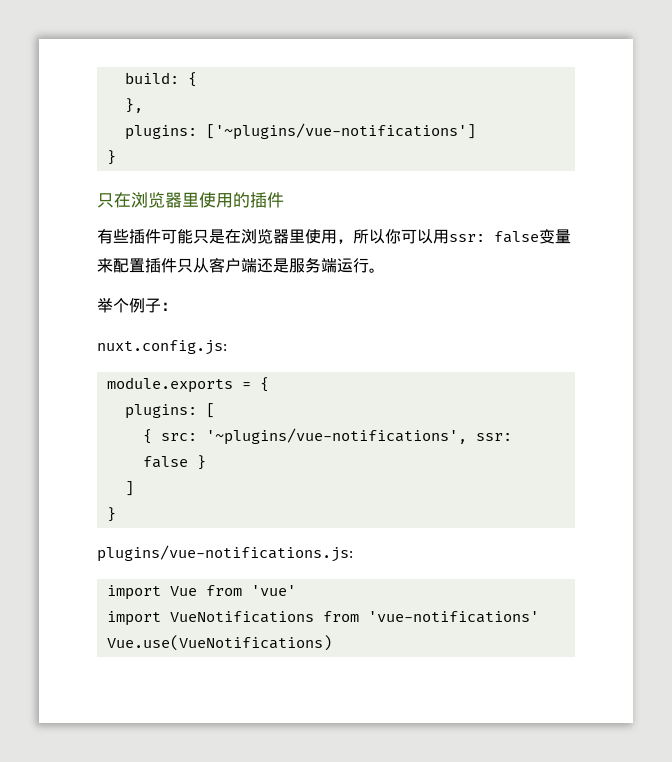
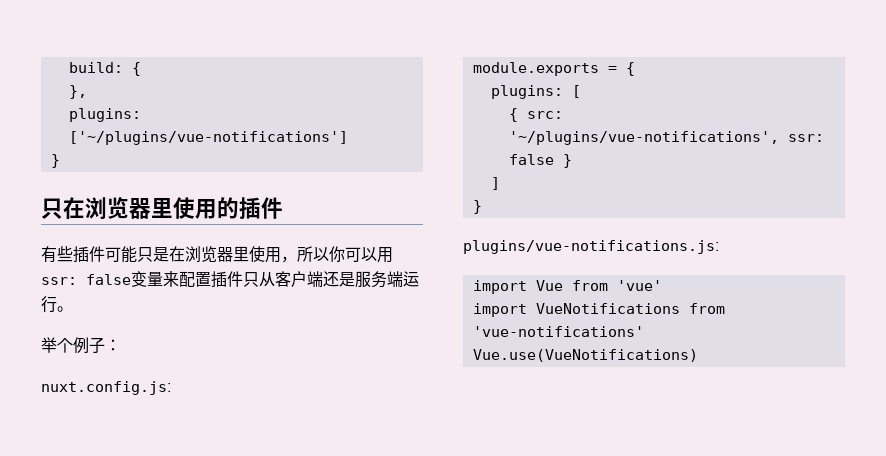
- plugins: ['~plugins/vue-notifications']
+ plugins: ['~/plugins/vue-notifications']
- { src: '~plugins/vue-notifications', ssr: false }
+ { src: '~/plugins/vue-notifications', ssr: false }

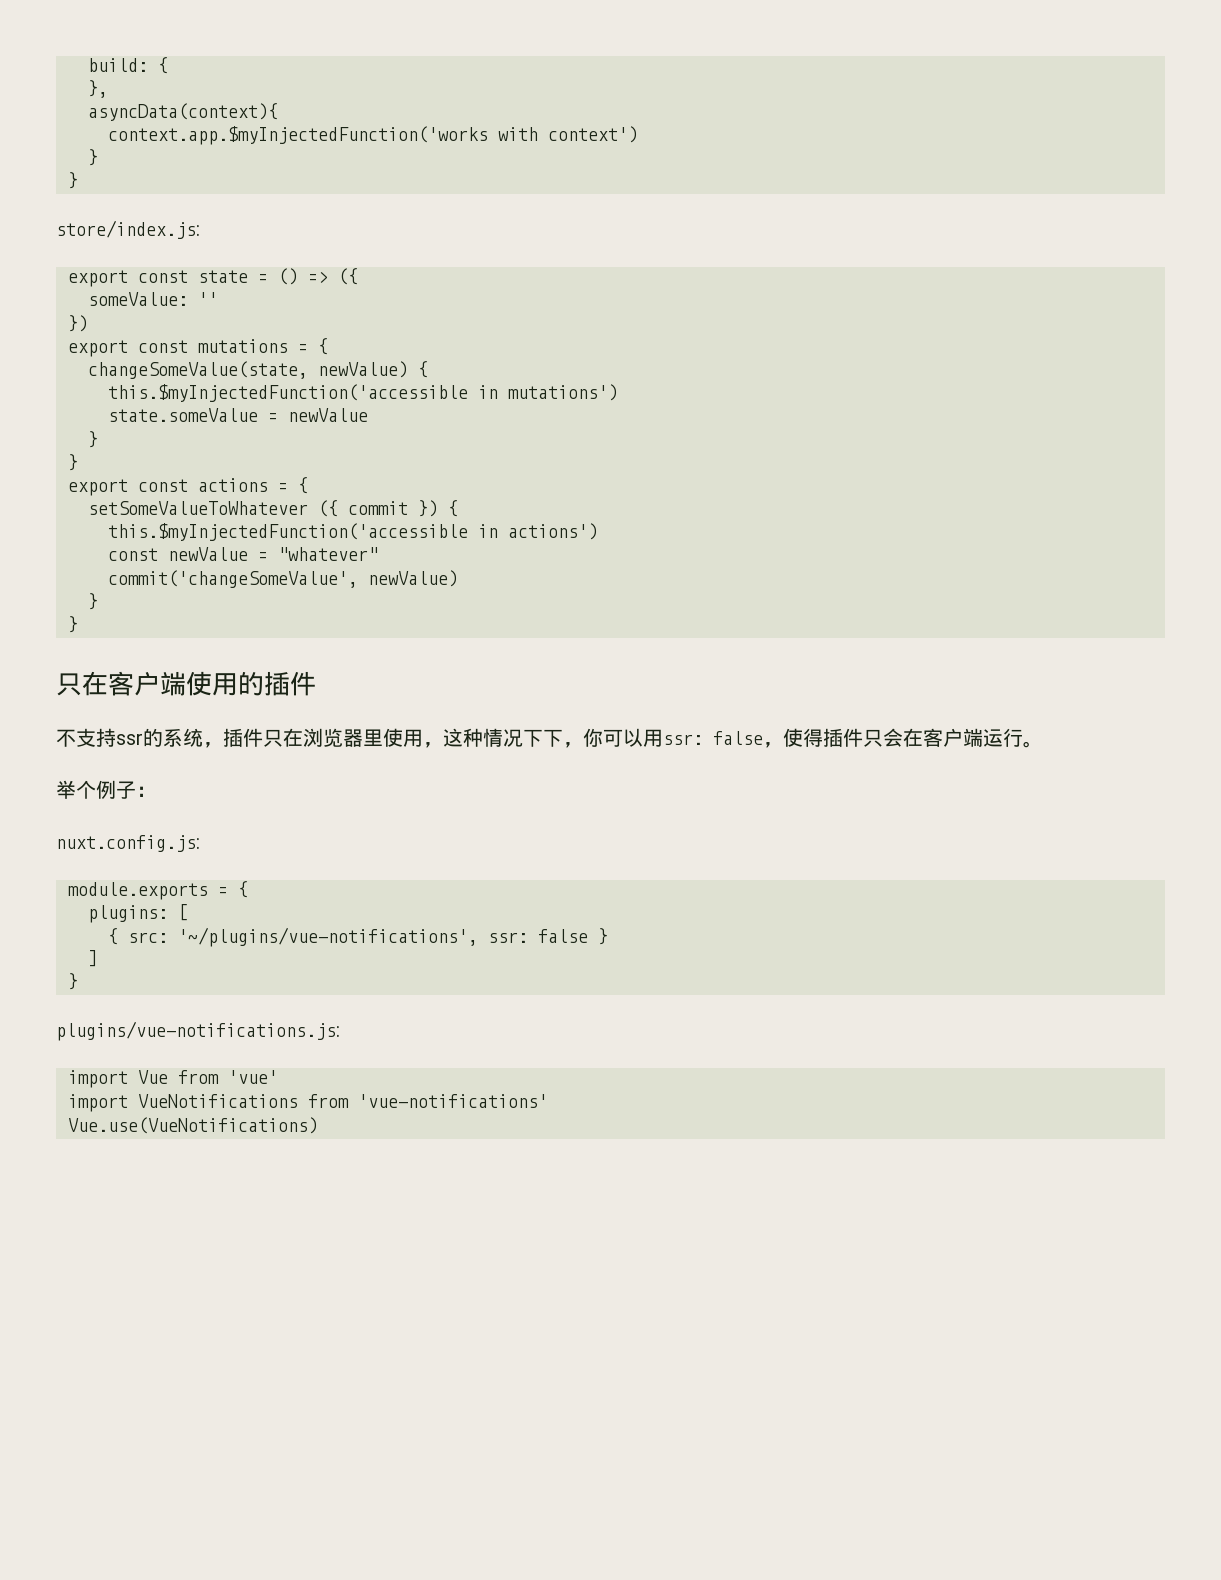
- plugins: ['~/plugins/vue-notifications']
+ asyncData(context){
+ context.app.$myInjectedFunction('works with context')
  }
- 只在浏览器里使用的插件
- 有些插件可能只是在浏览器里使用，所以你可以用ssr: false变量来配置插件只从客户端还是服务端运行。
+ }
+ store/index.js:
+ export const state = () => ({
+ someValue: ''
+ })
+ export const mutations = {
+ changeSomeValue(state, newValue) {
+ this.$myInjectedFunction('accessible in mutations')
+ state.someValue = newValue
+ }
+ }
+ export const actions = {
+ setSomeValueToWhatever ({ commit }) {
+ this.$myInjectedFunction('accessible in actions')
+ const newValue = "whatever"
+ commit('changeSomeValue', newValue)
+ }
+ }
+ 只在客户端使用的插件
+ 不支持ssr的系统，插件只在浏览器里使用，这种情况下下，你可以用ssr: false，使得插件只会在客户端运行。

